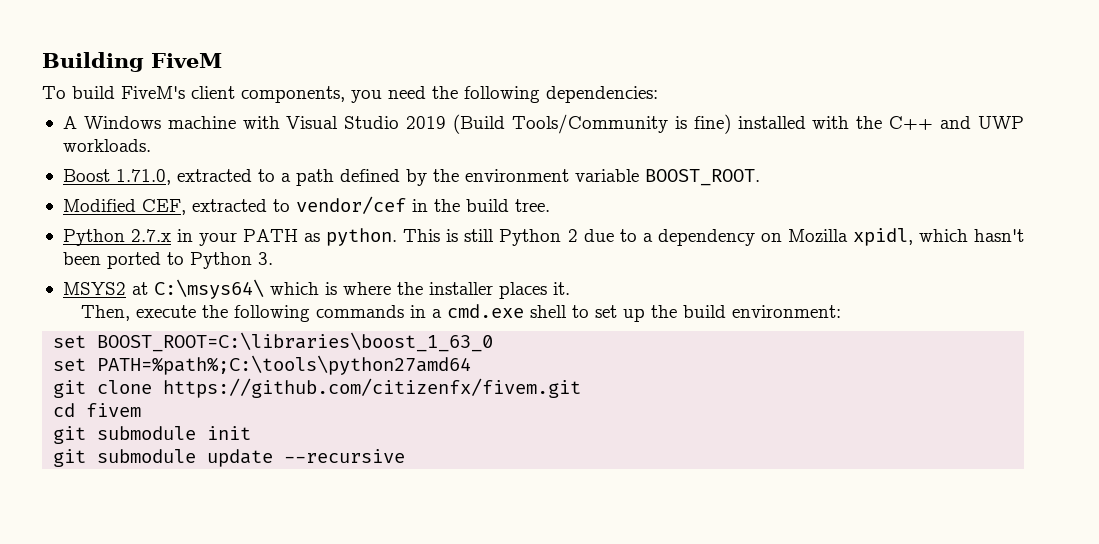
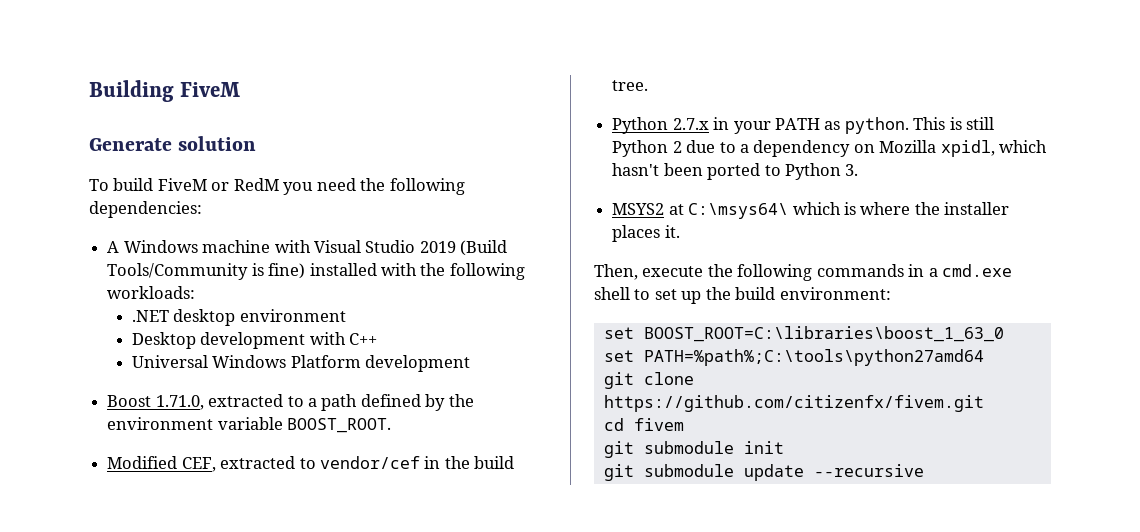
+ Generate solution
- To build FiveM's client components, you need the following dependencies:
+ To build FiveM or RedM you need the following dependencies:
- A Windows machine with Visual Studio 2019 (Build Tools/Community is fine) installed with the C++ and UWP workloads.
+ A Windows machine with Visual Studio 2019 (Build Tools/Community is fine) installed with the following workloads:
+ .NET desktop environment
+ Desktop development with C++
+ Universal Windows Platform development

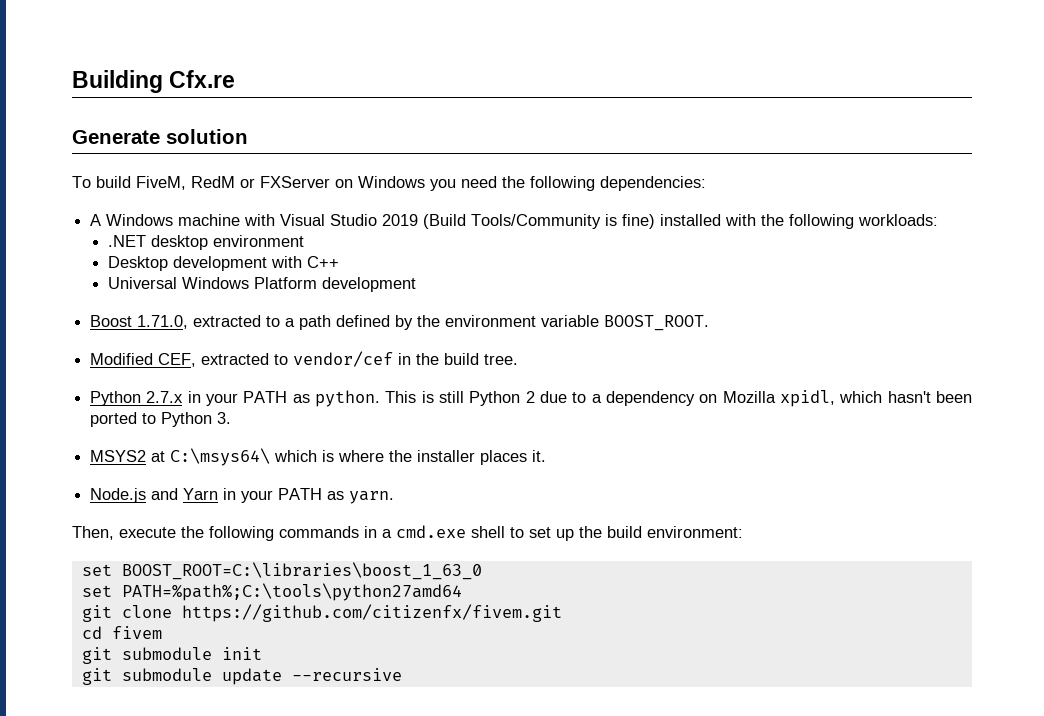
- Building FiveM
+ Building Cfx.re
- To build FiveM or RedM you need the following dependencies:
+ To build FiveM, RedM or FXServer on Windows you need the following dependencies:
+ Node.js and Yarn in your PATH as yarn.

